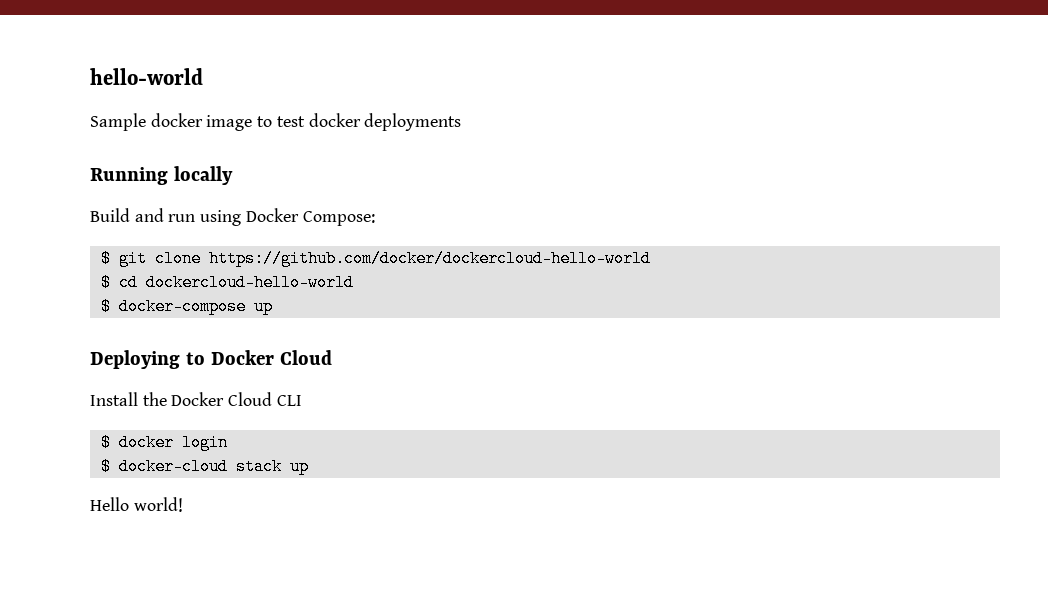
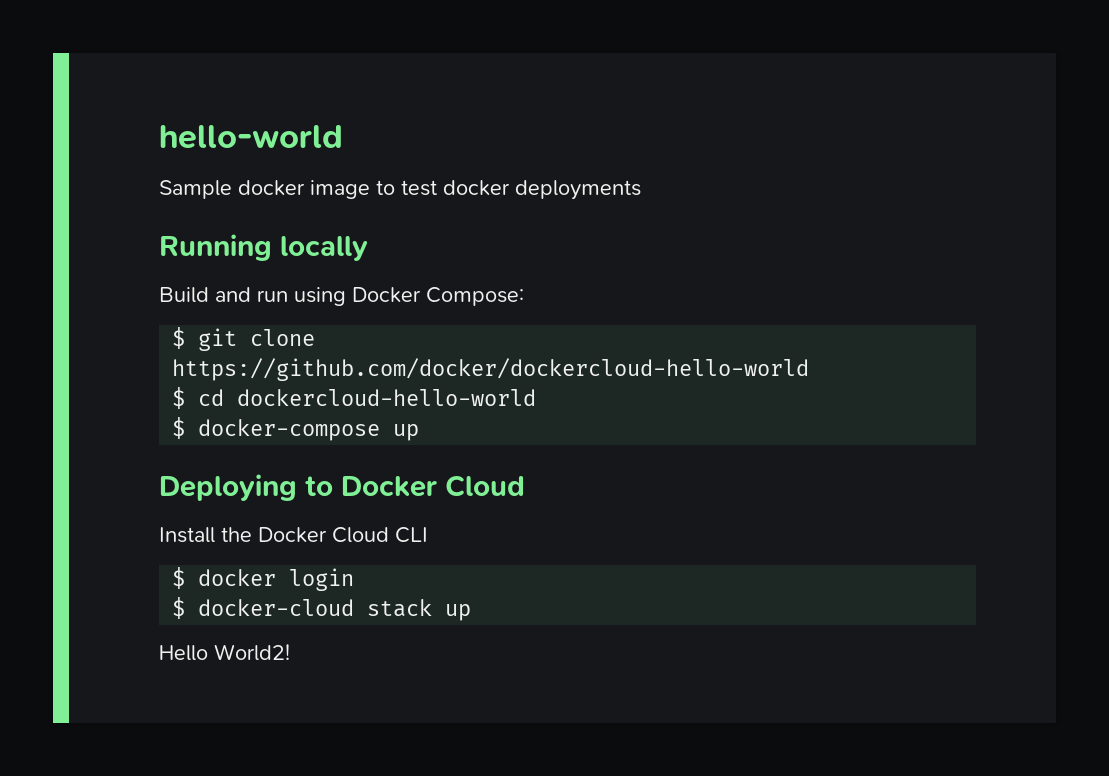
- Hello world!
+ Hello World2!

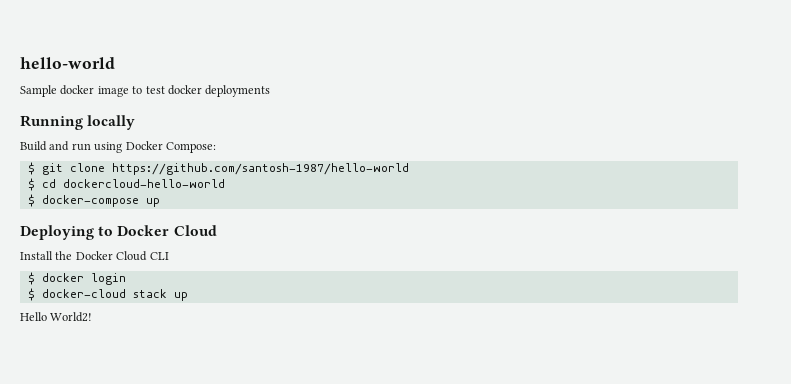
- $ git clone https://github.com/docker/dockercloud-hello-world
+ $ git clone https://github.com/santosh-1987/hello-world

